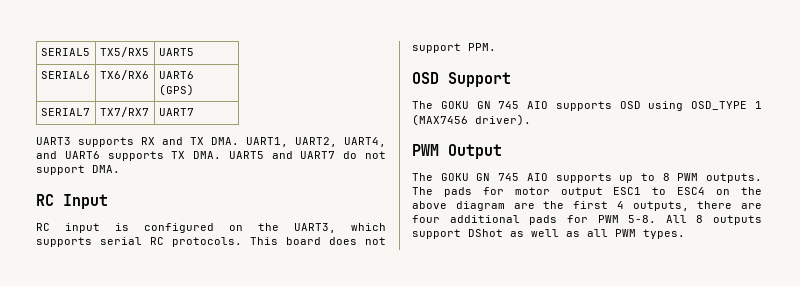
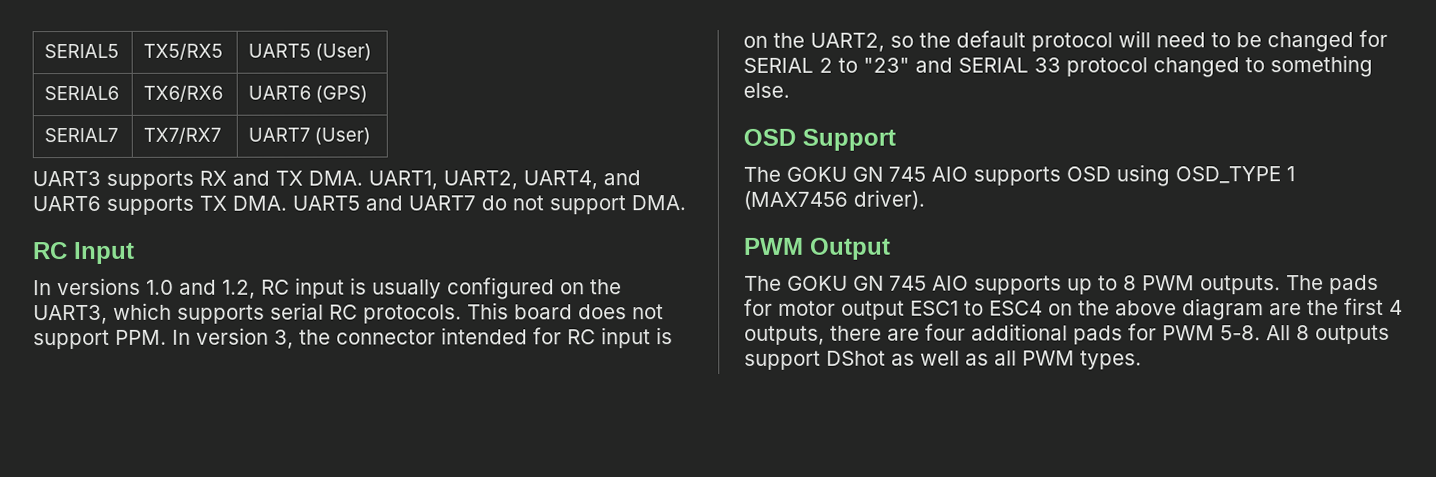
- SERIAL5 | TX5/RX5 | UART5
+ SERIAL5 | TX5/RX5 | UART5 (User)
- SERIAL7 | TX7/RX7 | UART7
+ SERIAL7 | TX7/RX7 | UART7 (User)
- RC input is configured on the UART3, which supports serial RC protocols.
+ In versions 1.0 and 1.2, RC input is usually configured on the UART3, which supports serial RC protocols.
- This board does not support PPM.
+ This board does not support PPM. In version 3, the connector intended for RC input is on the UART2, so the default protocol will need to be changed for SERIAL 2 to "23" and SERIAL 33 protocol changed to something else.

